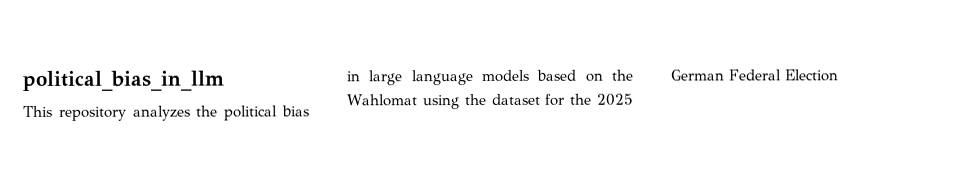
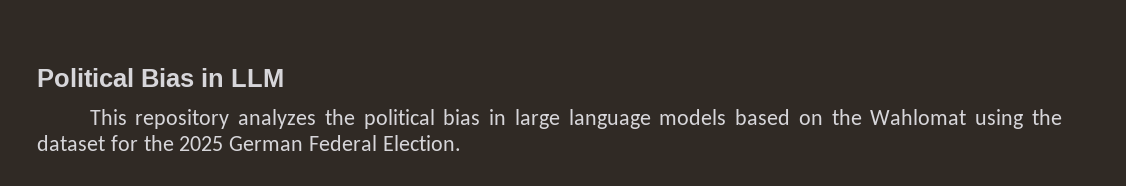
- political_bias_in_llm
+ Political Bias in LLM
- This repository analyzes the political bias in large language models based on the Wahlomat using the dataset for the 2025 German Federal Election
+ This repository analyzes the political bias in large language models based on the Wahlomat using the dataset for the 2025 German Federal Election.

